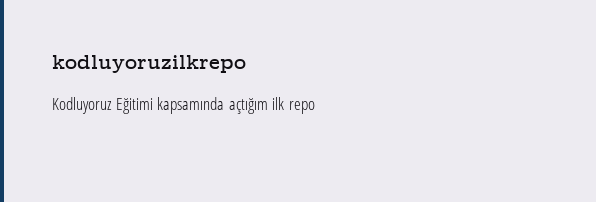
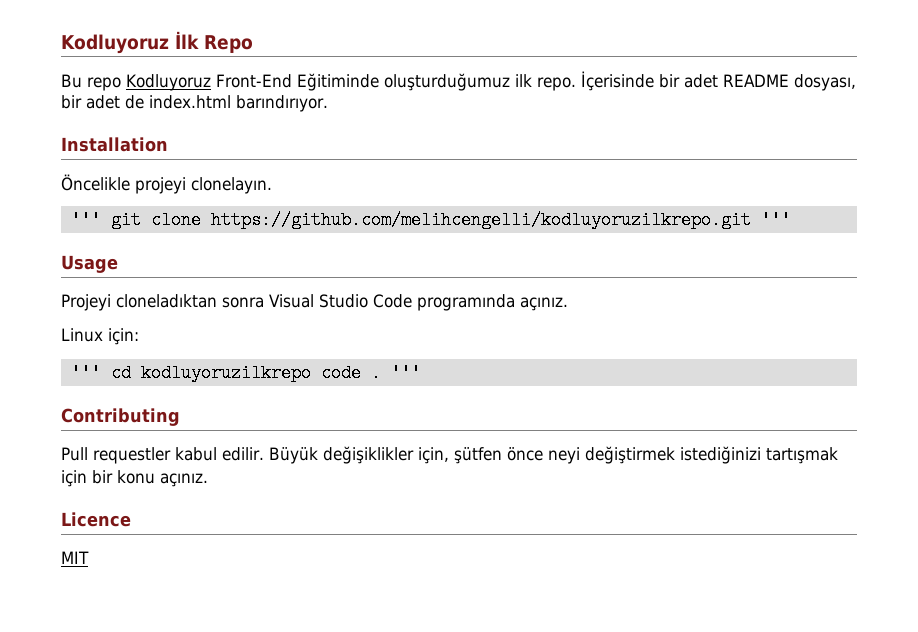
- kodluyoruzilkrepo
- Kodluyoruz Eğitimi kapsamında açtığım ilk repo
+ Kodluyoruz İlk Repo
+ Bu repo Kodluyoruz Front-End Eğitiminde oluşturduğumuz ilk repo. İçerisinde bir adet README dosyası, bir adet de index.html barındırıyor.
+ Installation
+ Öncelikle projeyi clonelayın.
+ ''' git clone https://github.com/melihcengelli/kodluyoruzilkrepo.git '''
+ Usage
+ Projeyi cloneladıktan sonra Visual Studio Code programında açınız.
+ Linux için:
+ ''' cd kodluyoruzilkrepo code . '''
+ Contributing
+ Pull requestler kabul edilir. Büyük değişiklikler için, şütfen önce neyi değiştirmek istediğinizi tartışmak için bir konu açınız.
+ Licence
+ MIT

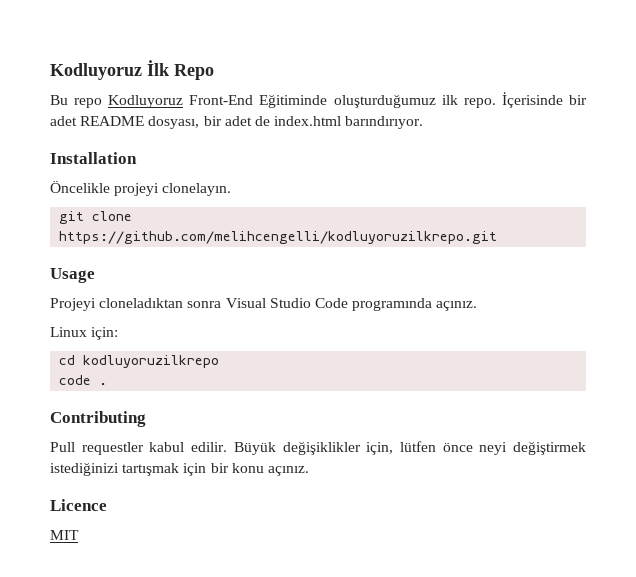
- ''' git clone https://github.com/melihcengelli/kodluyoruzilkrepo.git '''
+ git clone https://github.com/melihcengelli/kodluyoruzilkrepo.git
- ''' cd kodluyoruzilkrepo code . '''
+ cd kodluyoruzilkrepo
+ code .
- Büyük değişiklikler için, şütfen önce neyi değiştirmek istediğinizi tartışmak için bir konu açınız.
+ Büyük değişiklikler için, lütfen önce neyi değiştirmek istediğinizi tartışmak için bir konu açınız.

